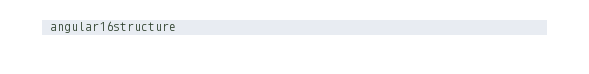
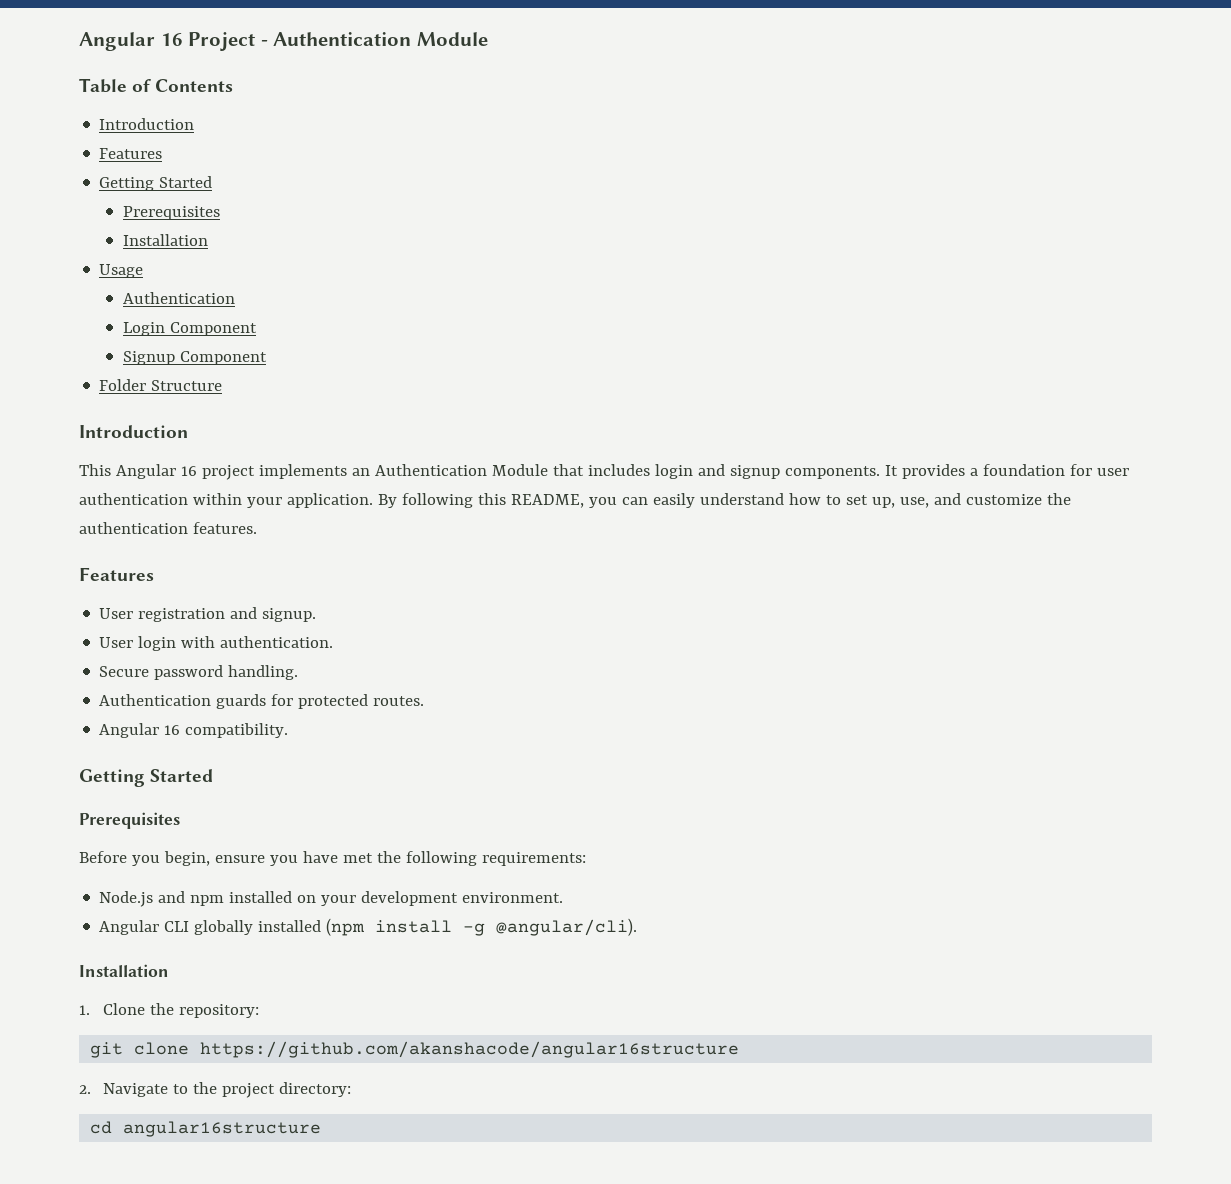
- angular16structure
+ Angular 16 Project - Authentication Module
+ Table of Contents
+ Introduction
+ Features
+ Getting Started
+ Prerequisites
+ Installation
+ Usage
+ Authentication
+ Login Component
+ Signup Component
+ Folder Structure
+ Introduction
+ This Angular 16 project implements an Authentication Module that includes login and signup components. It provides a foundation for user authentication within your application. By following this README, you can easily understand how to set up, use, and customize the authentication features.
+ Features
+ User registration and signup.
+ User login with authentication.
+ Secure password handling.
+ Authentication guards for protected routes.
+ Angular 16 compatibility.
+ Getting Started
+ Prerequisites
+ Before you begin, ensure you have met the following requirements:
+ Node.js and npm installed on your development environment.
+ Angular CLI globally installed (npm install -g @angular/cli).
+ Installation
+ 1. Clone the repository:
+ git clone https://github.com/akanshacode/angular16structure
+ 2. Navigate to the project directory:
+ cd angular16structure

